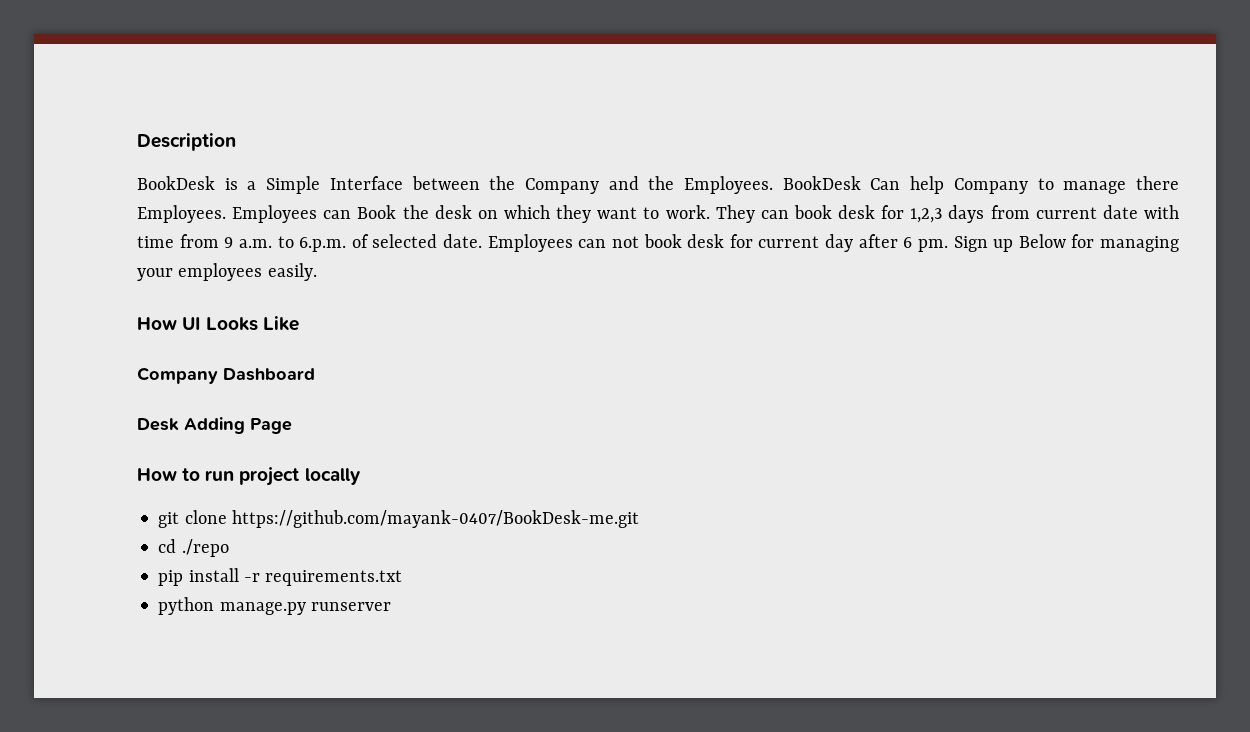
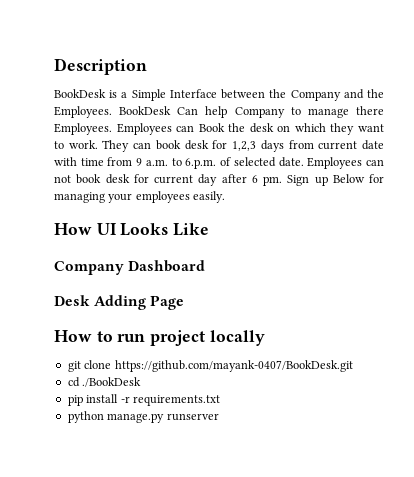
- git clone https://github.com/mayank-0407/BookDesk-me.git
+ git clone https://github.com/mayank-0407/BookDesk.git
- cd ./repo
+ cd ./BookDesk

